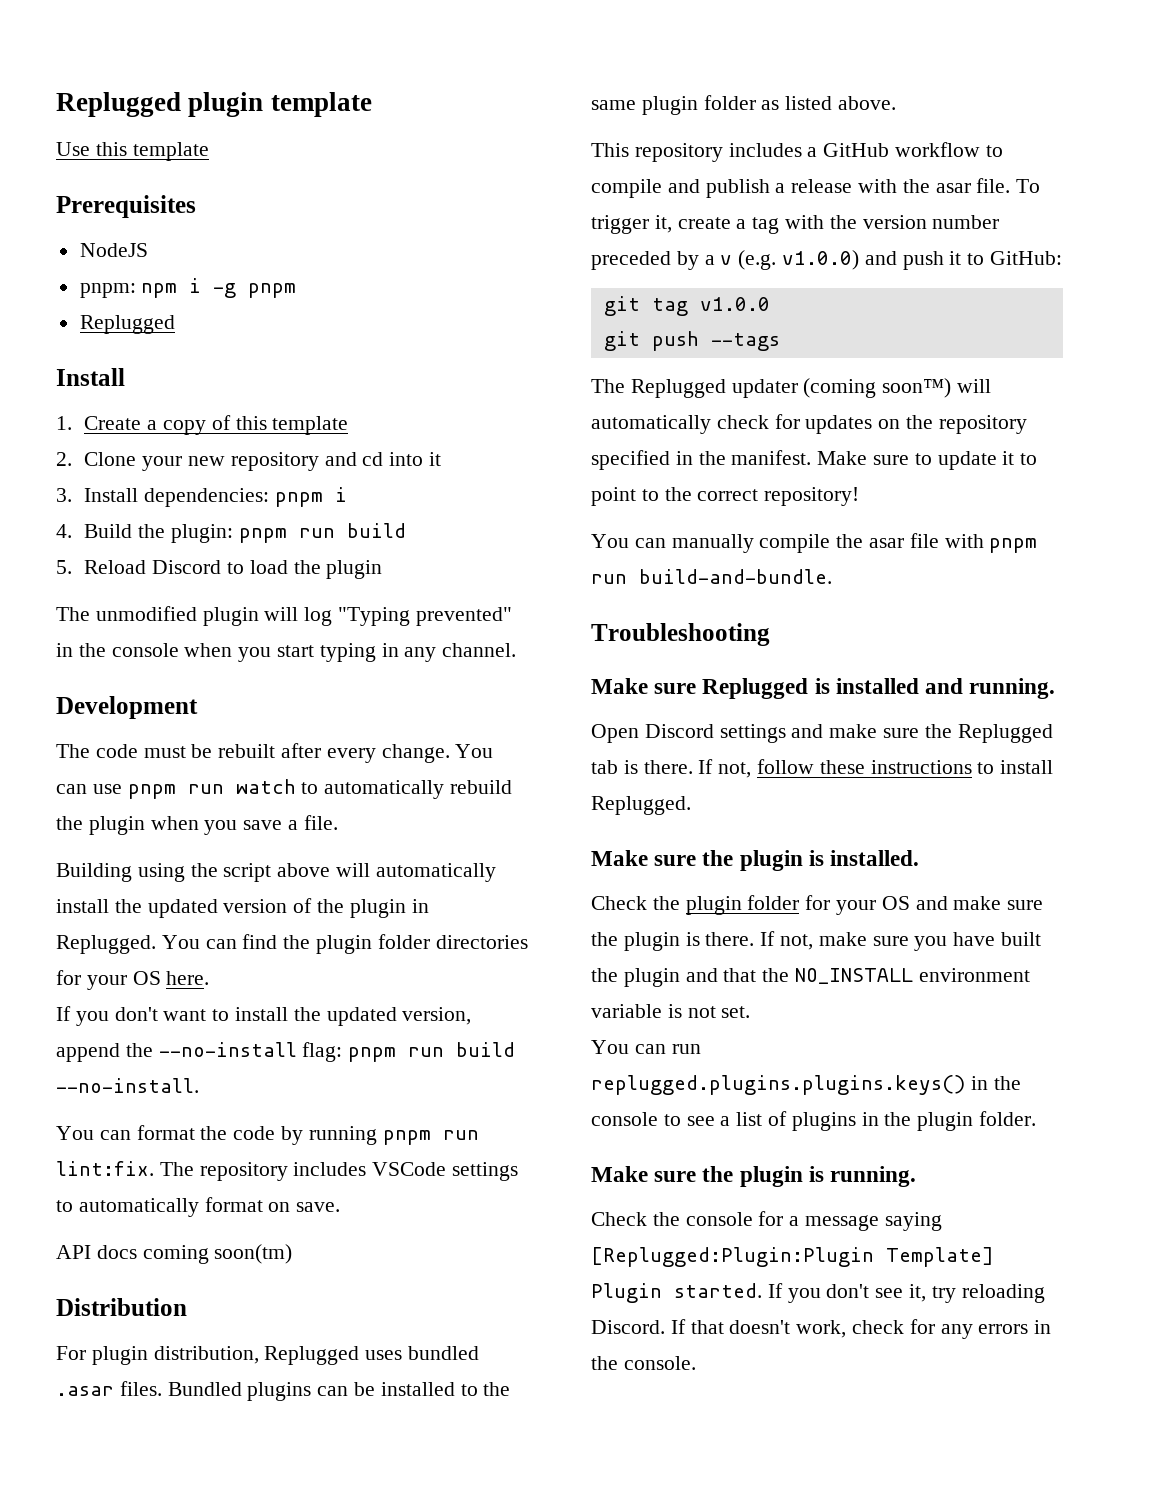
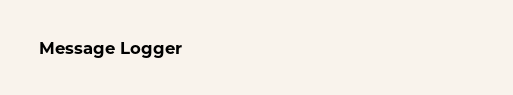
- Replugged plugin template
- Use this template
- Prerequisites
- NodeJS
- pnpm: npm i -g pnpm
- Replugged
- Install
- 1. Create a copy of this template
- 2. Clone your new repository and cd into it
- 3. Install dependencies: pnpm i
- 4. Build the plugin: pnpm run build
- 5. Reload Discord to load the plugin
- The unmodified plugin will log "Typing prevented" in the console when you start typing in any channel.
- Development
- The code must be rebuilt after every change. You can use pnpm run watch to automatically rebuild the plugin when you save a file.
- Building using the script above will automatically install the updated version of the plugin in Replugged. You can find the plugin folder directories for your OS here.
- If you don't want to install the updated version, append the --no-install flag: pnpm run build --no-install.
- You can format the code by running pnpm run lint:fix. The repository includes VSCode settings to automatically format on save.
- API docs coming soon(tm)
- Distribution
- For plugin distribution, Replugged uses bundled .asar files. Bundled plugins can be installed to the same plugin folder as listed above.
- This repository includes a GitHub workflow to compile and publish a release with the asar file. To trigger it, create a tag with the version number preceded by a v (e.g. v1.0.0) and push it to GitHub:
- git tag v1.0.0
- git push --tags
- The Replugged updater (coming soon™) will automatically check for updates on the repository specified in the manifest. Make sure to update it to point to the correct repository!
- You can manually compile the asar file with pnpm run build-and-bundle.
- Troubleshooting
- Make sure Replugged is installed and running.
- Open Discord settings and make sure the Replugged tab is there. If not, follow these instructions to install Replugged.
- Make sure the plugin is installed.
- Check the plugin folder for your OS and make sure the plugin is there. If not, make sure you have built the plugin and that the NO_INSTALL environment variable is not set.
- You can run replugged.plugins.plugins.keys() in the console to see a list of plugins in the plugin folder.
- Make sure the plugin is running.
- Check the console for a message saying [Replugged:Plugin:Plugin Template] Plugin started. If you don't see it, try reloading Discord. If that doesn't work, check for any errors in the console.
+ Message Logger

